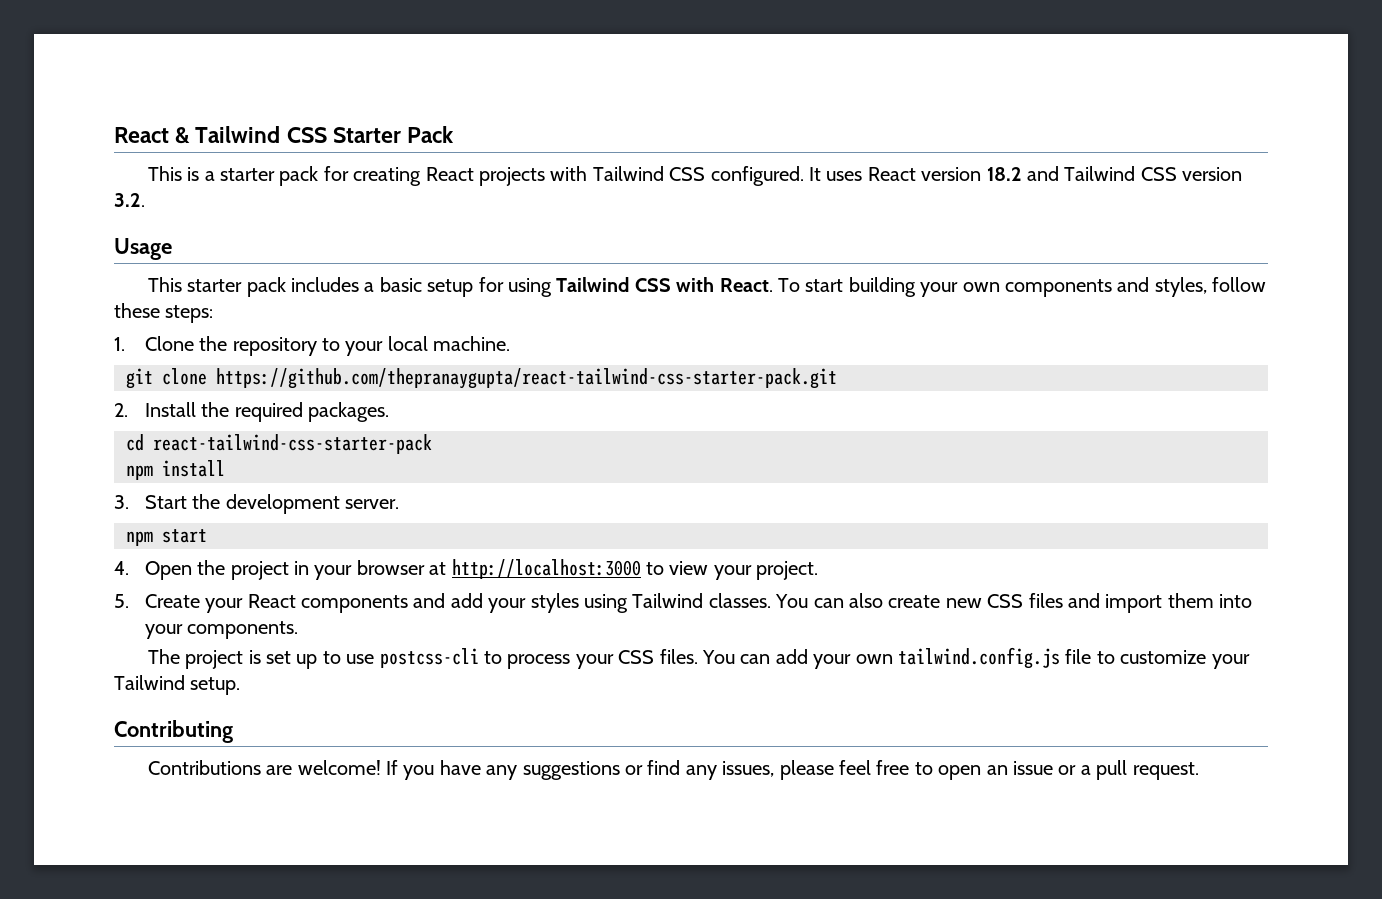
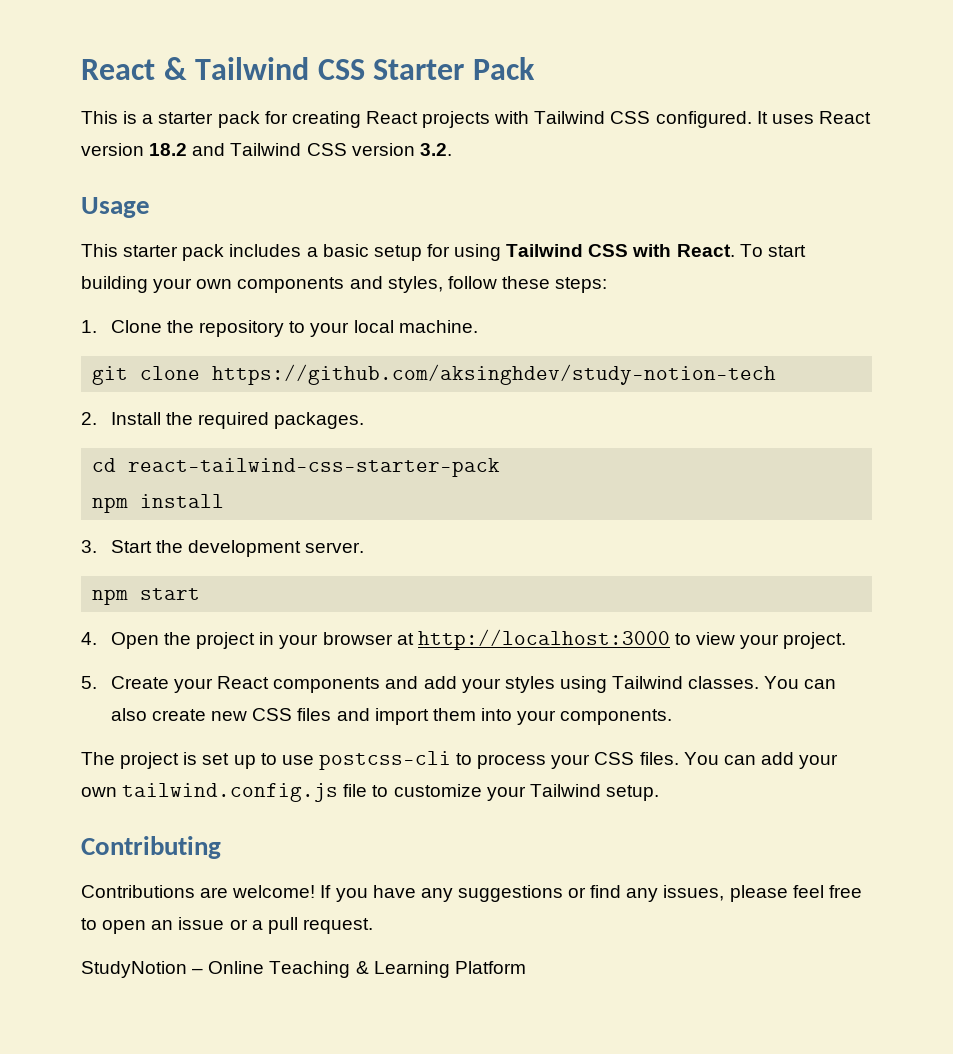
- git clone https://github.com/thepranaygupta/react-tailwind-css-starter-pack.git
+ git clone https://github.com/aksinghdev/study-notion-tech
+ StudyNotion – Online Teaching & Learning Platform

